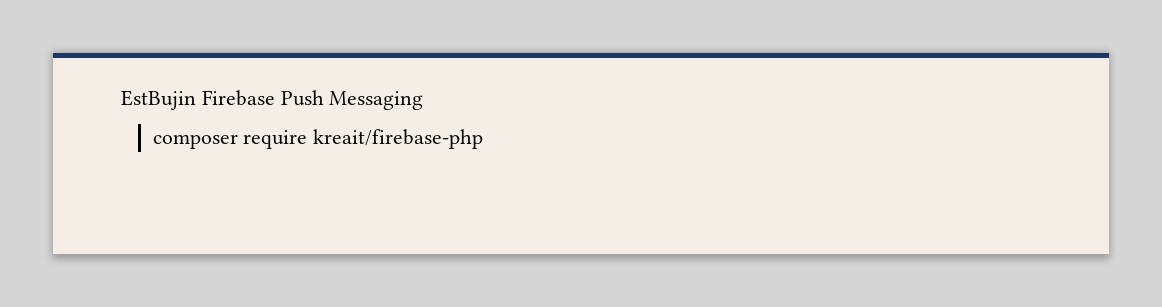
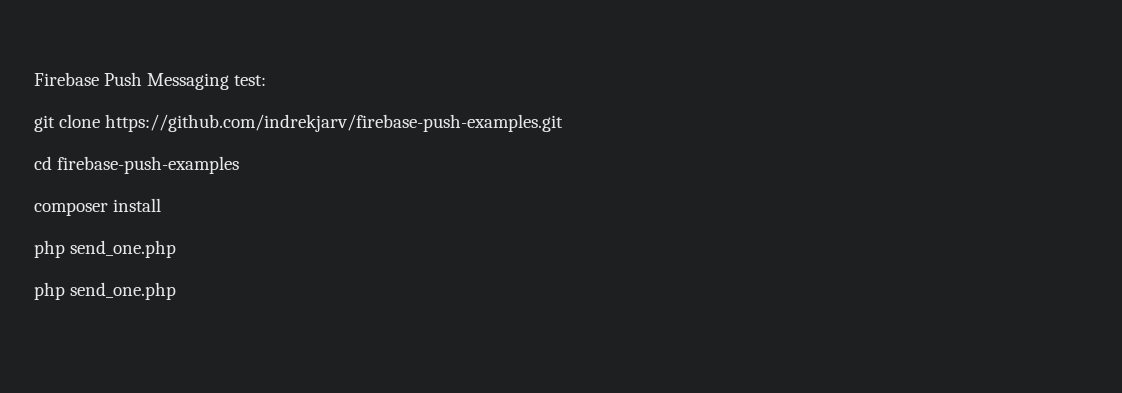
- EstBujin Firebase Push Messaging
- composer require kreait/firebase-php
+ Firebase Push Messaging test:
+ git clone https://github.com/indrekjarv/firebase-push-examples.git
+ cd firebase-push-examples
+ composer install
+ php send_one.php
+ php send_one.php

